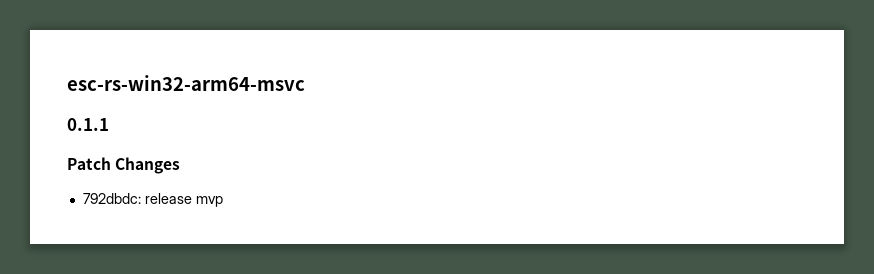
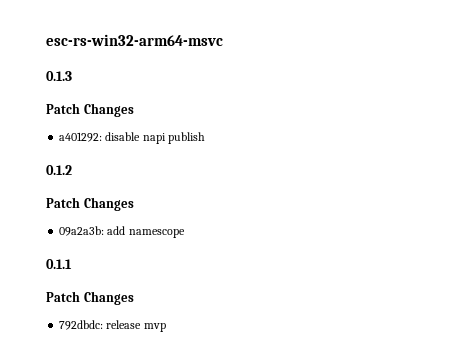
+ 0.1.3
+ Patch Changes
+ a401292: disable napi publish
+ 0.1.2
+ Patch Changes
+ 09a2a3b: add namescope

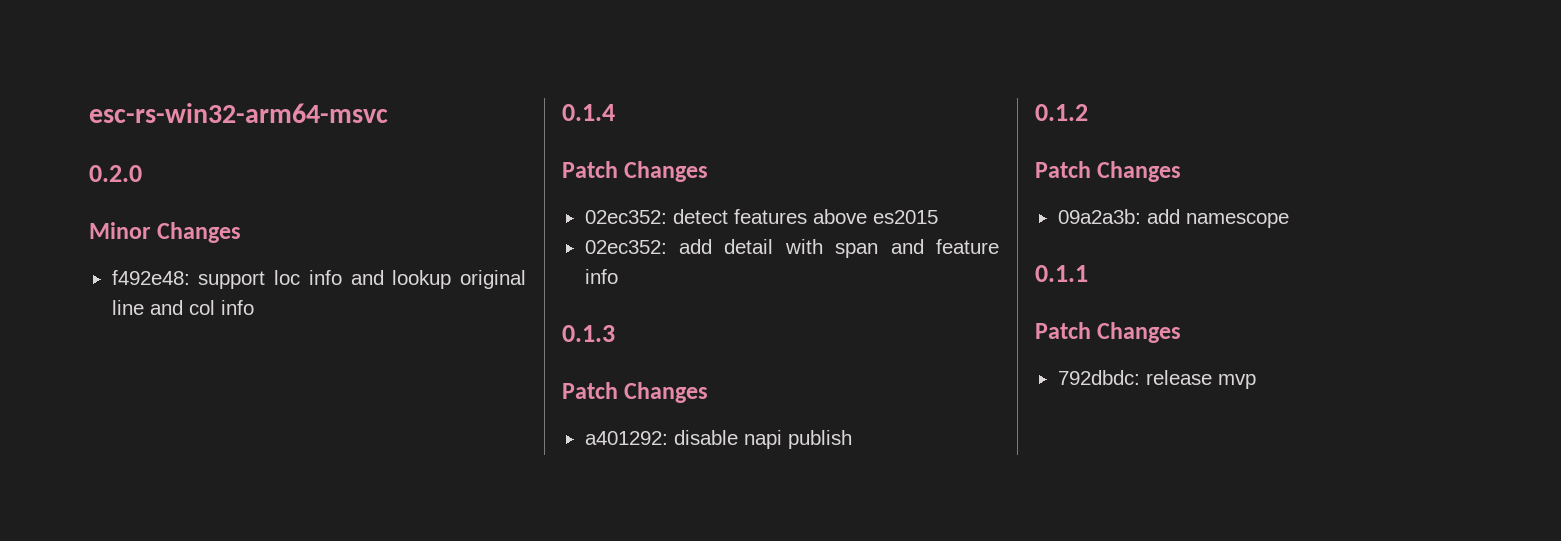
+ 0.2.0
+ Minor Changes
+ f492e48: support loc info and lookup original line and col info
+ 0.1.4
+ Patch Changes
+ 02ec352: detect features above es2015
+ 02ec352: add detail with span and feature info

